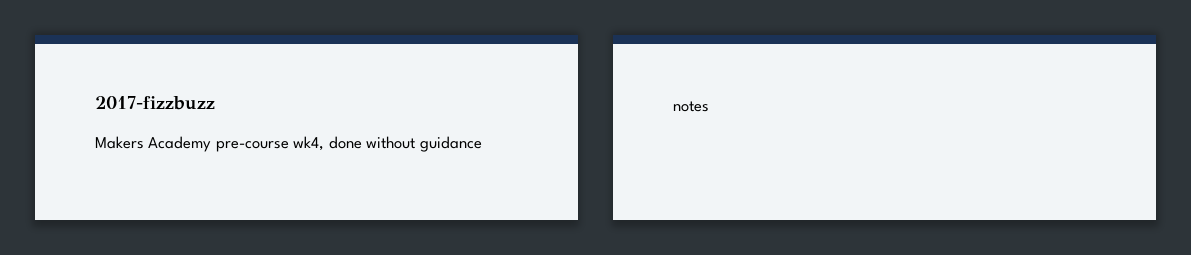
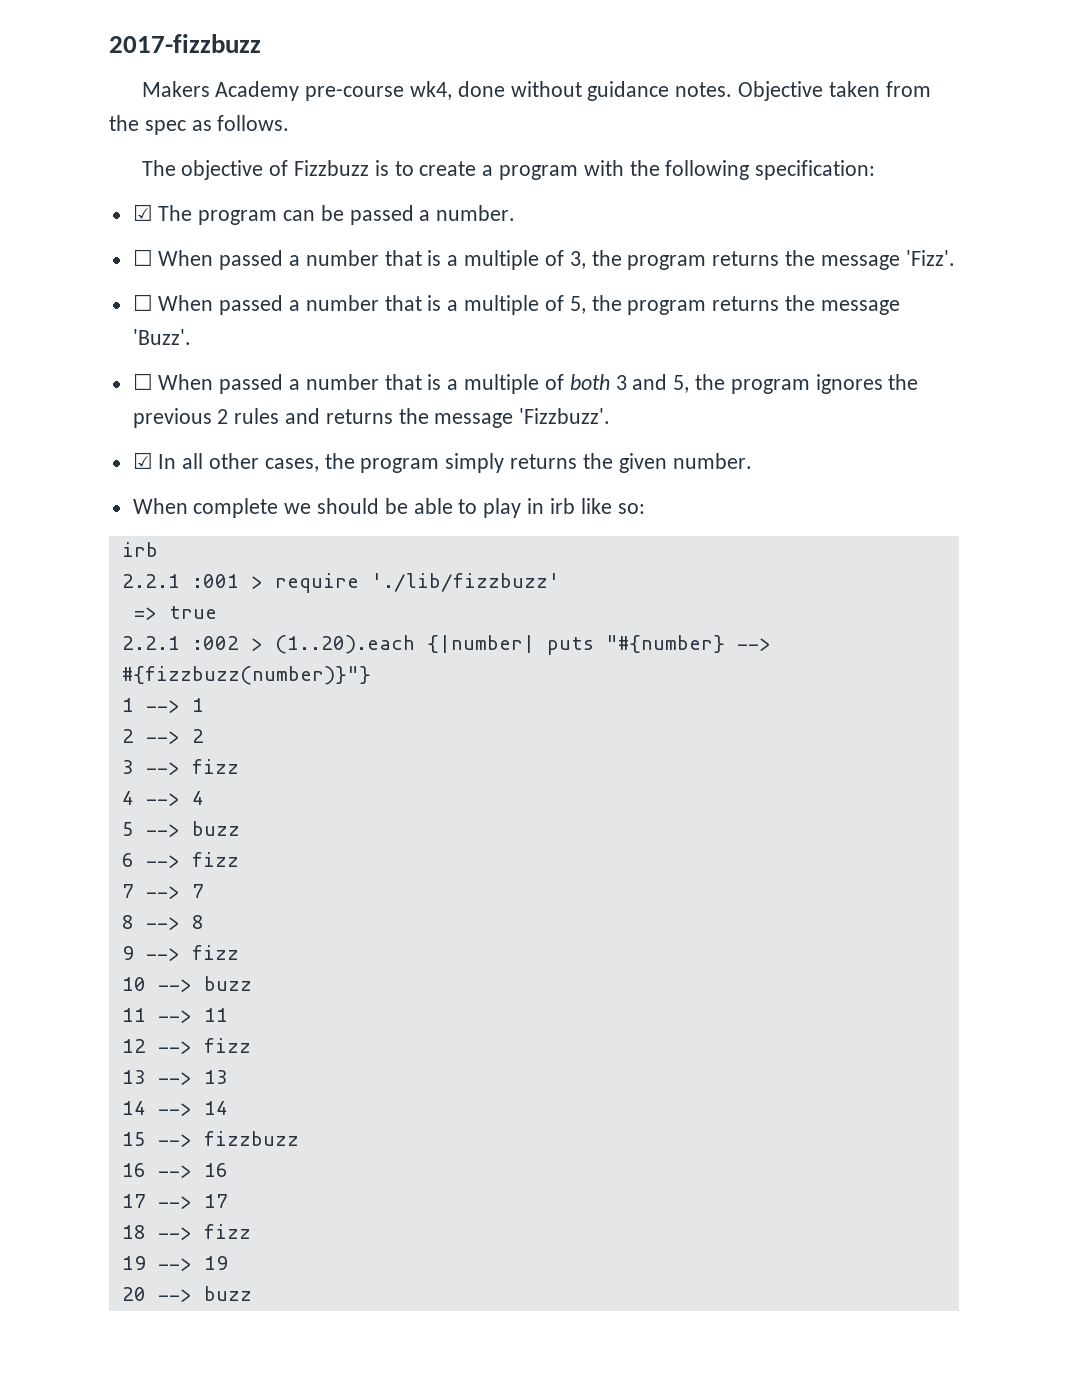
- Makers Academy pre-course wk4, done without guidance notes
+ Makers Academy pre-course wk4, done without guidance notes. Objective taken from the spec as follows.
+ The objective of Fizzbuzz is to create a program with the following specification:
+ ☑ The program can be passed a number.
+ ☐ When passed a number that is a multiple of 3, the program returns the message 'Fizz'.
+ ☐ When passed a number that is a multiple of 5, the program returns the message 'Buzz'.
+ ☐ When passed a number that is a multiple of both 3 and 5, the program ignores the previous 2 rules and returns the message 'Fizzbuzz'.
+ ☑ In all other cases, the program simply returns the given number.
+ When complete we should be able to play in irb like so:
+ irb
+ 2.2.1 :001 > require './lib/fizzbuzz'
+ => true
+ 2.2.1 :002 > (1..20).each {|number| puts "#{number} --> #{fizzbuzz(number)}"}
+ 1 --> 1
+ 2 --> 2
+ 3 --> fizz
+ 4 --> 4
+ 5 --> buzz
+ 6 --> fizz
+ 7 --> 7
+ 8 --> 8
+ 9 --> fizz
+ 10 --> buzz
+ 11 --> 11
+ 12 --> fizz
+ 13 --> 13
+ 14 --> 14
+ 15 --> fizzbuzz
+ 16 --> 16
+ 17 --> 17
+ 18 --> fizz
+ 19 --> 19
+ 20 --> buzz

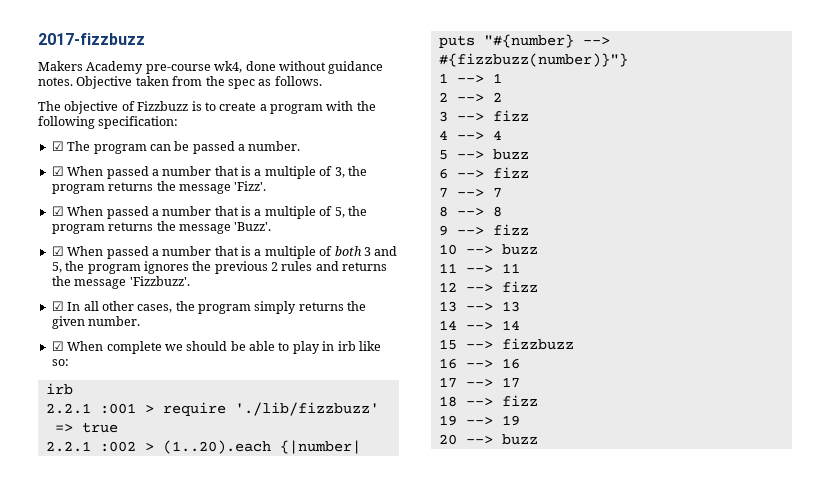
- ☐ When passed a number that is a multiple of 3, the program returns the message 'Fizz'.
+ ☑ When passed a number that is a multiple of 3, the program returns the message 'Fizz'.
- ☐ When passed a number that is a multiple of 5, the program returns the message 'Buzz'.
+ ☑ When passed a number that is a multiple of 5, the program returns the message 'Buzz'.
- ☐ When passed a number that is a multiple of both 3 and 5, the program ignores the previous 2 rules and returns the message 'Fizzbuzz'.
+ ☑ When passed a number that is a multiple of both 3 and 5, the program ignores the previous 2 rules and returns the message 'Fizzbuzz'.
- When complete we should be able to play in irb like so:
+ ☑ When complete we should be able to play in irb like so:

